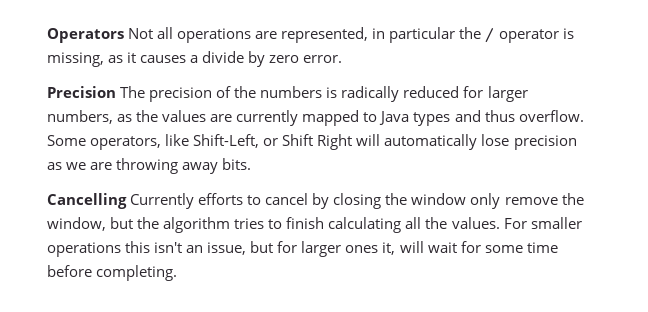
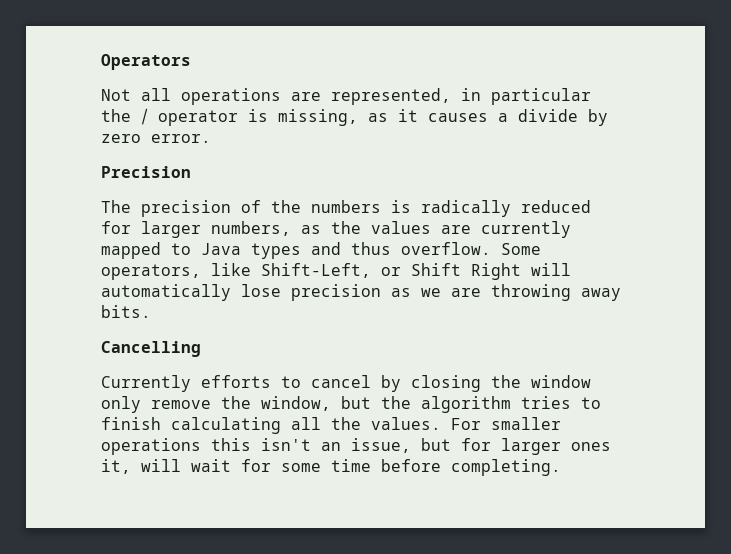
- Operators Not all operations are represented, in particular the / operator is missing, as it causes a divide by zero error.
+ Operators
+ Not all operations are represented, in particular the / operator is missing, as it causes a divide by zero error.
- Precision The precision of the numbers is radically reduced for larger numbers, as the values are currently mapped to Java types and thus overflow.
+ Precision
+ The precision of the numbers is radically reduced for larger numbers, as the values are currently mapped to Java types and thus overflow.
- Cancelling Currently efforts to cancel by closing the window only remove the window, but the algorithm tries to finish calculating all the values.
+ Cancelling
+ Currently efforts to cancel by closing the window only remove the window, but the algorithm tries to finish calculating all the values.

